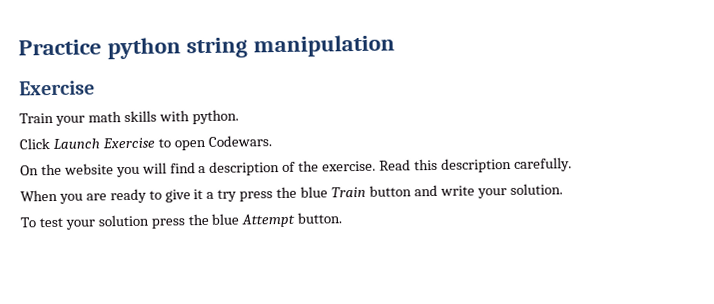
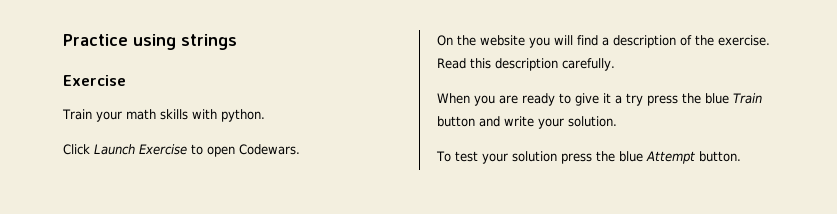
- Practice python string manipulation
+ Practice using strings

